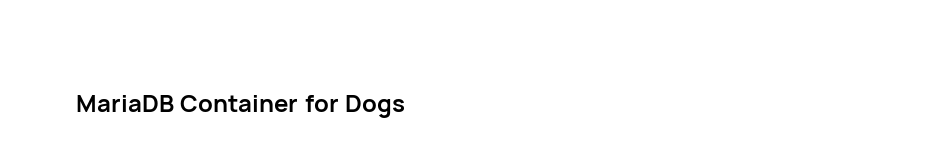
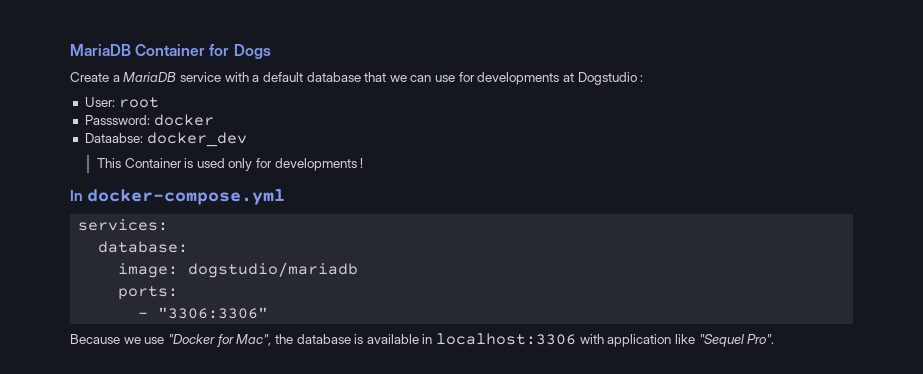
+ Create a MariaDB service with a default database that we can use for developments at Dogstudio :
+ User: root
+ Passsword: docker
+ Dataabse: docker_dev
+ This Container is used only for developments !
+ In docker-compose.yml
+ services:
+ database:
+ image: dogstudio/mariadb
+ ports:
+ - "3306:3306"
+ Because we use "Docker for Mac", the database is available in localhost:3306 with application like "Sequel Pro".

